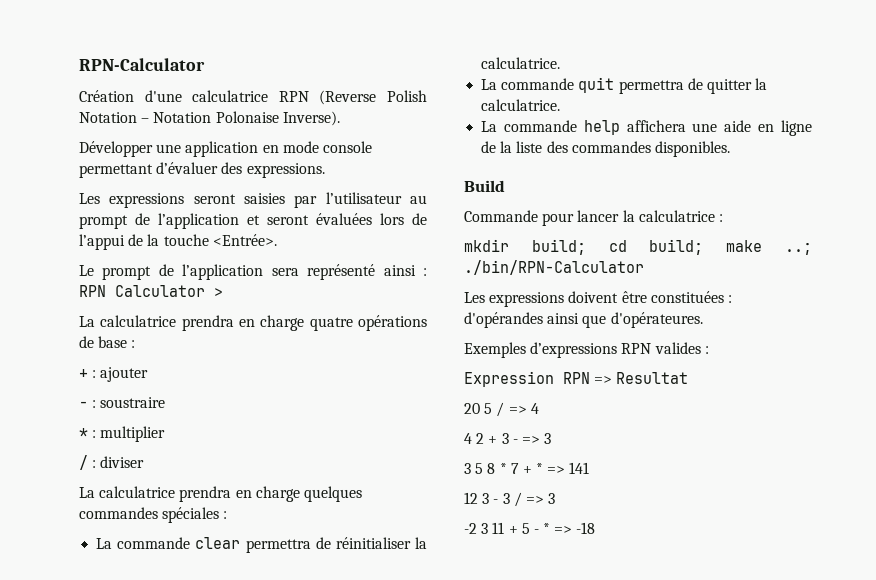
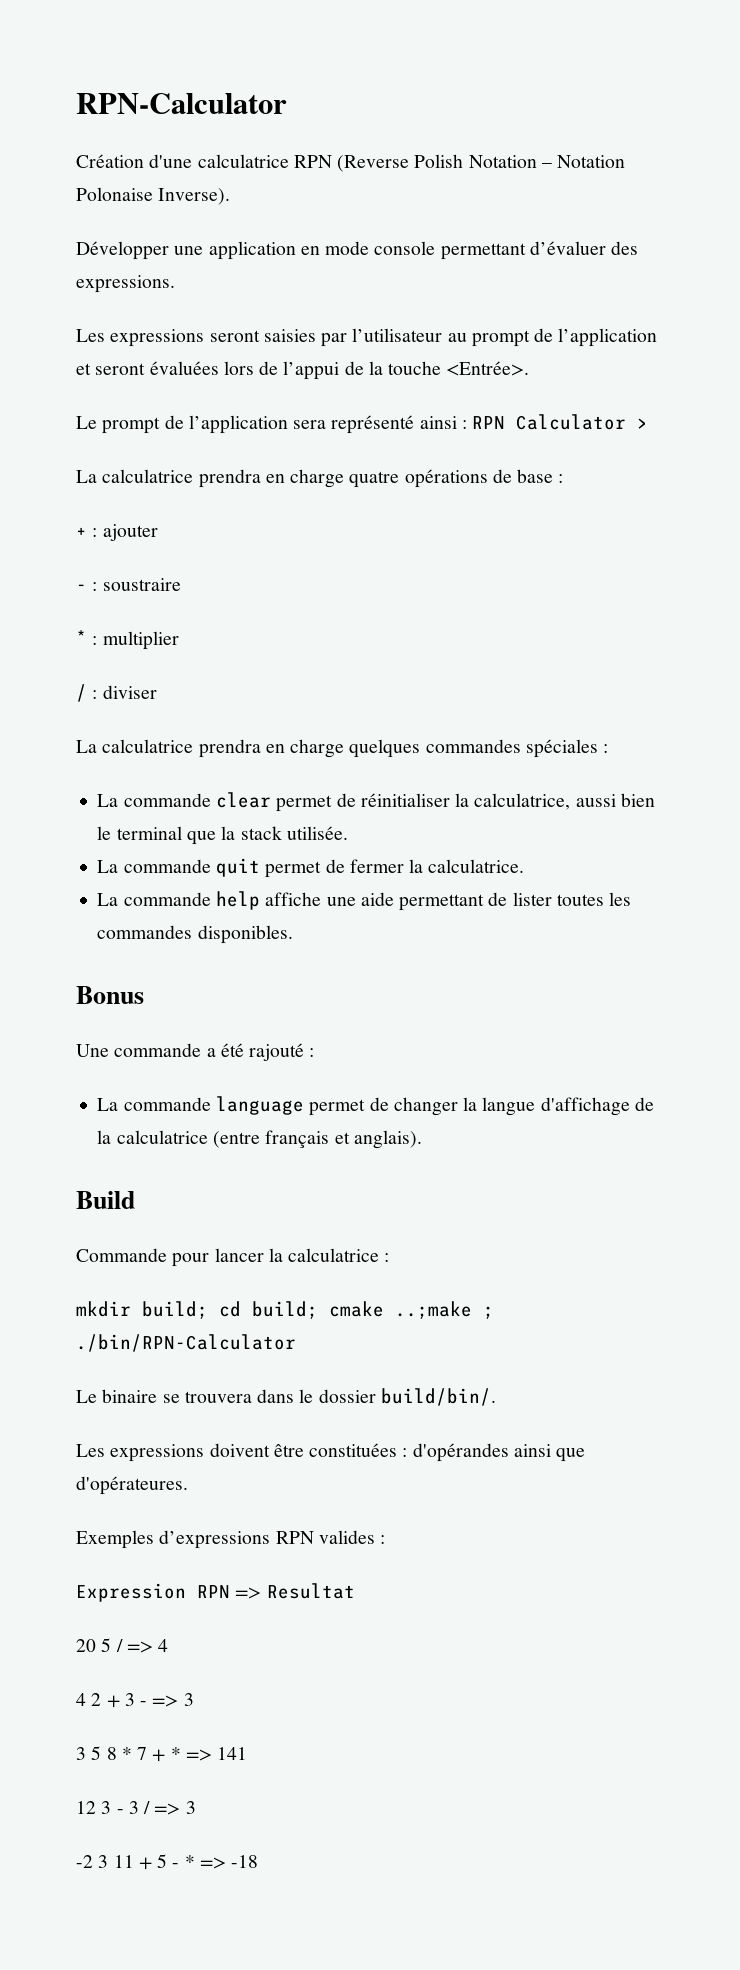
- La commande clear permettra de réinitialiser la calculatrice.
+ La commande clear permet de réinitialiser la calculatrice, aussi bien le terminal que la stack utilisée.
- La commande quit permettra de quitter la calculatrice.
+ La commande quit permet de fermer la calculatrice.
- La commande help affichera une aide en ligne de la liste des commandes disponibles.
+ La commande help affiche une aide permettant de lister toutes les commandes disponibles.
+ Bonus
+ Une commande a été rajouté :
+ La commande language permet de changer la langue d'affichage de la calculatrice (entre français et anglais).
- mkdir build; cd build; make ..; ./bin/RPN-Calculator
+ mkdir build; cd build; cmake ..;make ; ./bin/RPN-Calculator
+ Le binaire se trouvera dans le dossier build/bin/.

